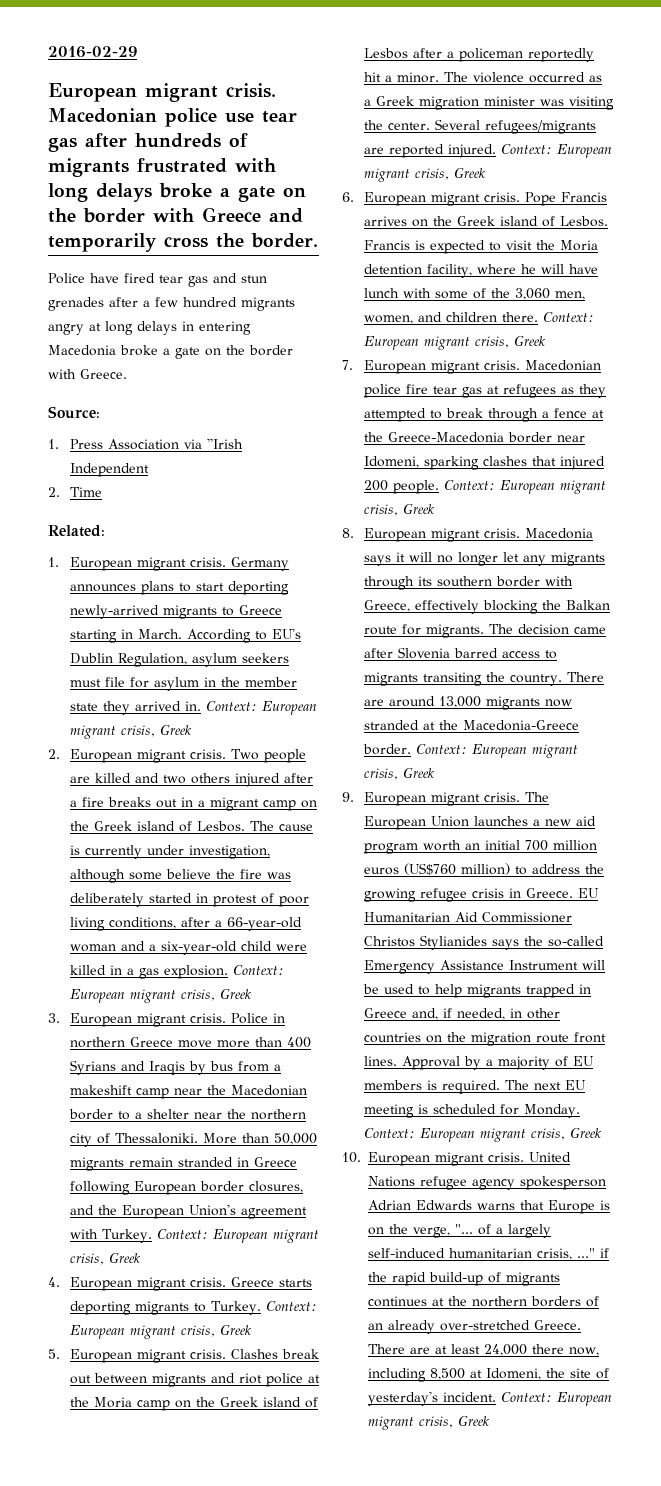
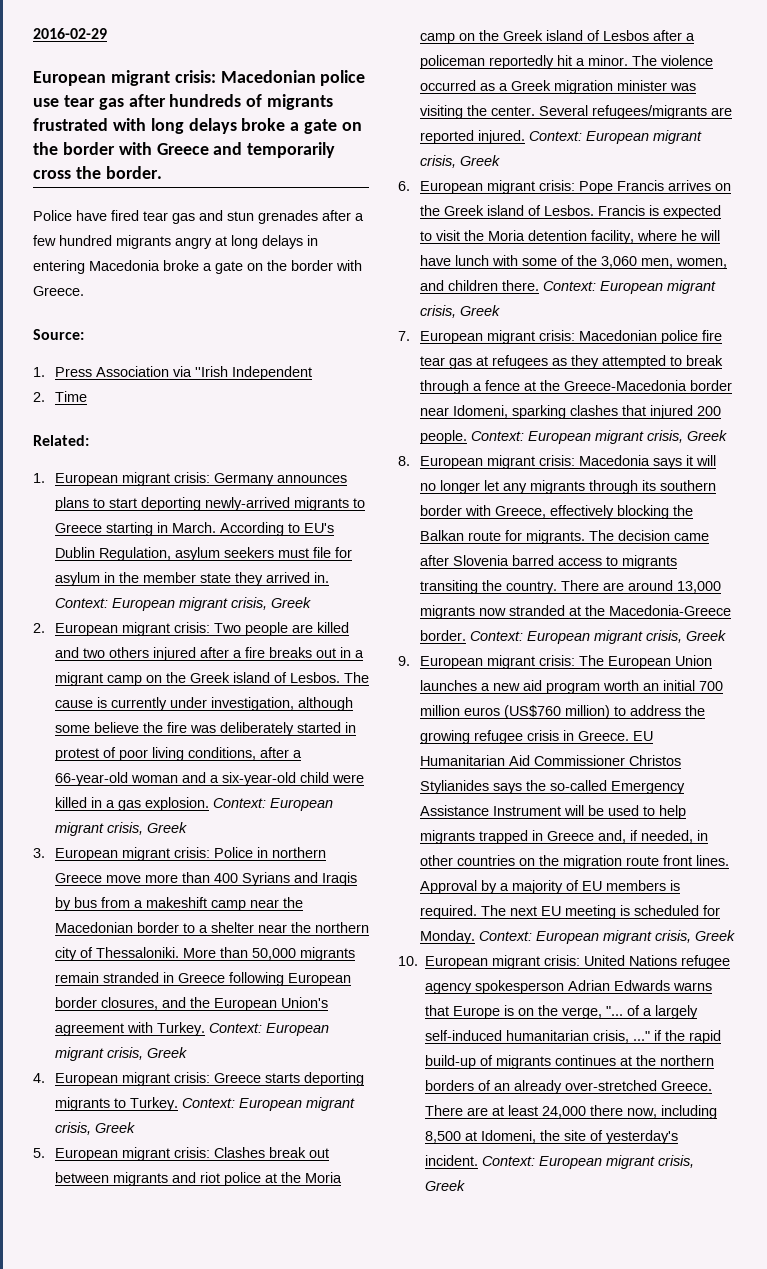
- European migrant crisis. Macedonian police use tear gas after hundreds of migrants frustrated with long delays broke a gate on the border with Greece and temporarily cross the border.
+ European migrant crisis: Macedonian police use tear gas after hundreds of migrants frustrated with long delays broke a gate on the border with Greece and temporarily cross the border.
- 1. European migrant crisis. Germany announces plans to start deporting newly-arrived migrants to Greece starting in March.
+ 1. European migrant crisis: Germany announces plans to start deporting newly-arrived migrants to Greece starting in March.
- 2. European migrant crisis. Two people are killed and two others injured after a fire breaks out in a migrant camp on the Greek island of Lesbos.
+ 2. European migrant crisis: Two people are killed and two others injured after a fire breaks out in a migrant camp on the Greek island of Lesbos.
- 3. European migrant crisis. Police in northern Greece move more than 400 Syrians and Iraqis by bus from a makeshift camp near the Macedonian border to a shelter near the northern city of Thessaloniki.
+ 3. European migrant crisis: Police in northern Greece move more than 400 Syrians and Iraqis by bus from a makeshift camp near the Macedonian border to a shelter near the northern city of Thessaloniki.
- 4. European migrant crisis. Greece starts deporting migrants to Turkey.
+ 4. European migrant crisis: Greece starts deporting migrants to Turkey.
- 5. European migrant crisis. Clashes break out between migrants and riot police at the Moria camp on the Greek island of Lesbos after a policeman reportedly hit a minor.
+ 5. European migrant crisis: Clashes break out between migrants and riot police at the Moria camp on the Greek island of Lesbos after a policeman reportedly hit a minor.
- 6. European migrant crisis. Pope Francis arrives on the Greek island of Lesbos.
+ 6. European migrant crisis: Pope Francis arrives on the Greek island of Lesbos.
- 7. European migrant crisis. Macedonian police fire tear gas at refugees as they attempted to break through a fence at the Greece-Macedonia border near Idomeni, sparking clashes that injured 200 people.
+ 7. European migrant crisis: Macedonian police fire tear gas at refugees as they attempted to break through a fence at the Greece-Macedonia border near Idomeni, sparking clashes that injured 200 people.
- 8. European migrant crisis. Macedonia says it will no longer let any migrants through its southern border with Greece, effectively blocking the Balkan route for migrants.
+ 8. European migrant crisis: Macedonia says it will no longer let any migrants through its southern border with Greece, effectively blocking the Balkan route for migrants.
- 9. European migrant crisis. The European Union launches a new aid program worth an initial 700 million euros (US$760 million) to address the growing refugee crisis in Greece.
+ 9. European migrant crisis: The European Union launches a new aid program worth an initial 700 million euros (US$760 million) to address the growing refugee crisis in Greece.
- 10. European migrant crisis. United Nations refugee agency spokesperson Adrian Edwards warns that Europe is on the verge, "... of a largely self-induced humanitarian crisis, ..." if the rapid build-up of migrants continues at the northern borders of an already over-stretched Greece.
+ 10. European migrant crisis: United Nations refugee agency spokesperson Adrian Edwards warns that Europe is on the verge, "... of a largely self-induced humanitarian crisis, ..." if the rapid build-up of migrants continues at the northern borders of an already over-stretched Greece.

